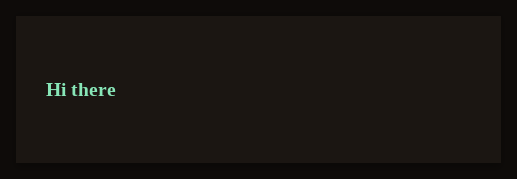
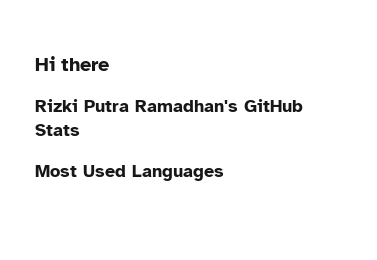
+ Rizki Putra Ramadhan's GitHub Stats
+ Most Used Languages

